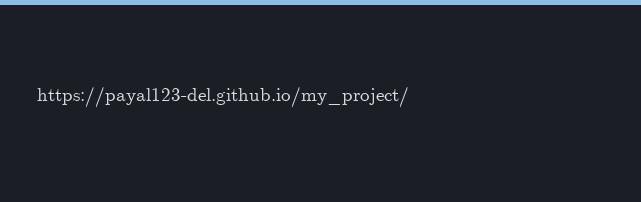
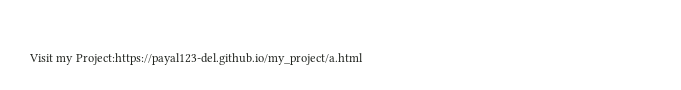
- https://payal123-del.github.io/my_project/
+ Visit my Project:https://payal123-del.github.io/my_project/a.html

